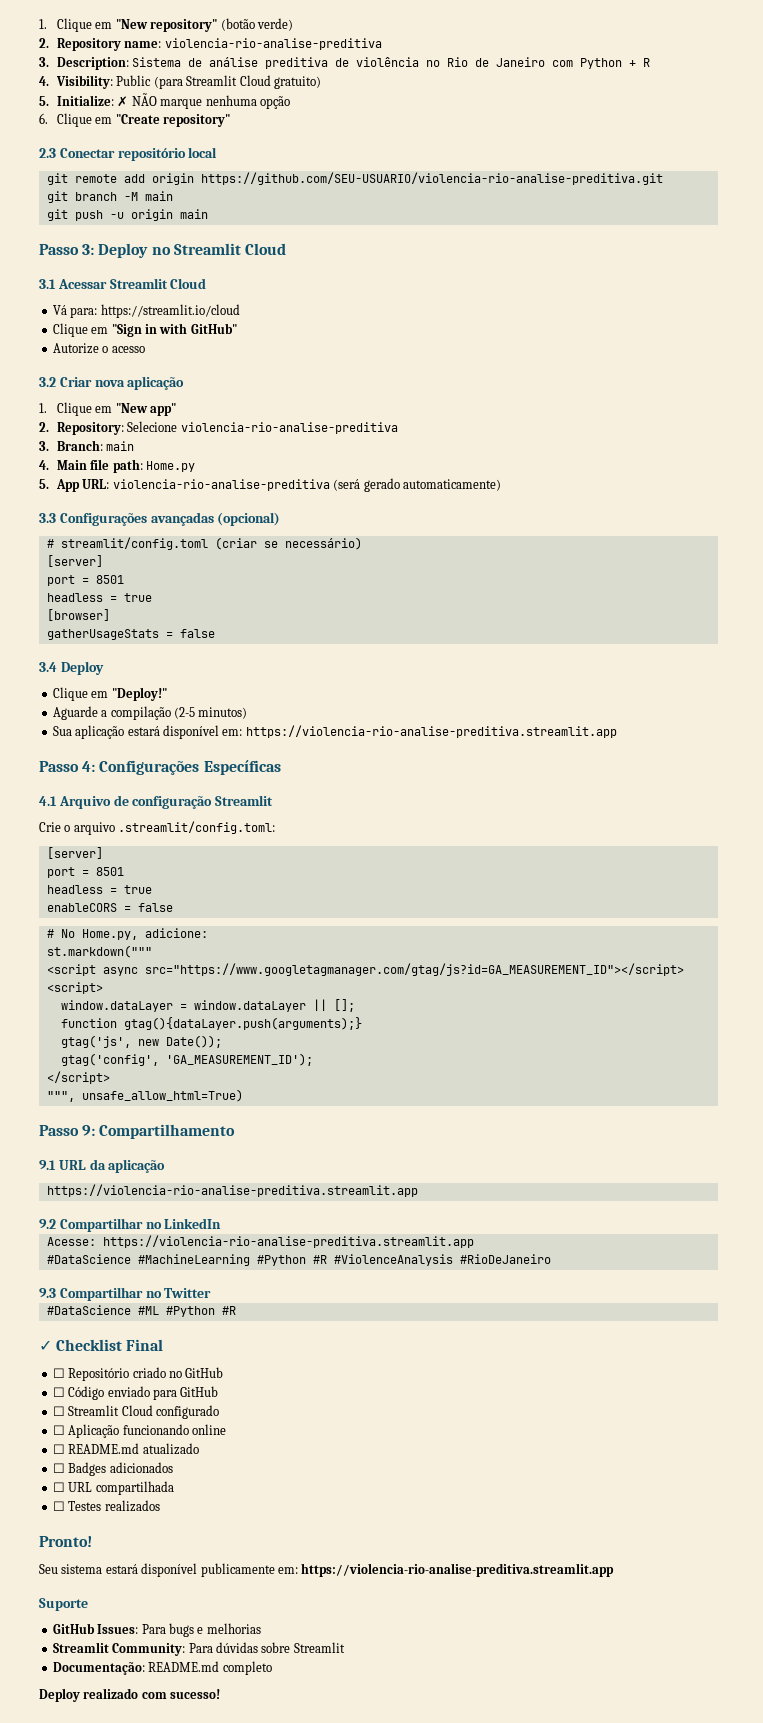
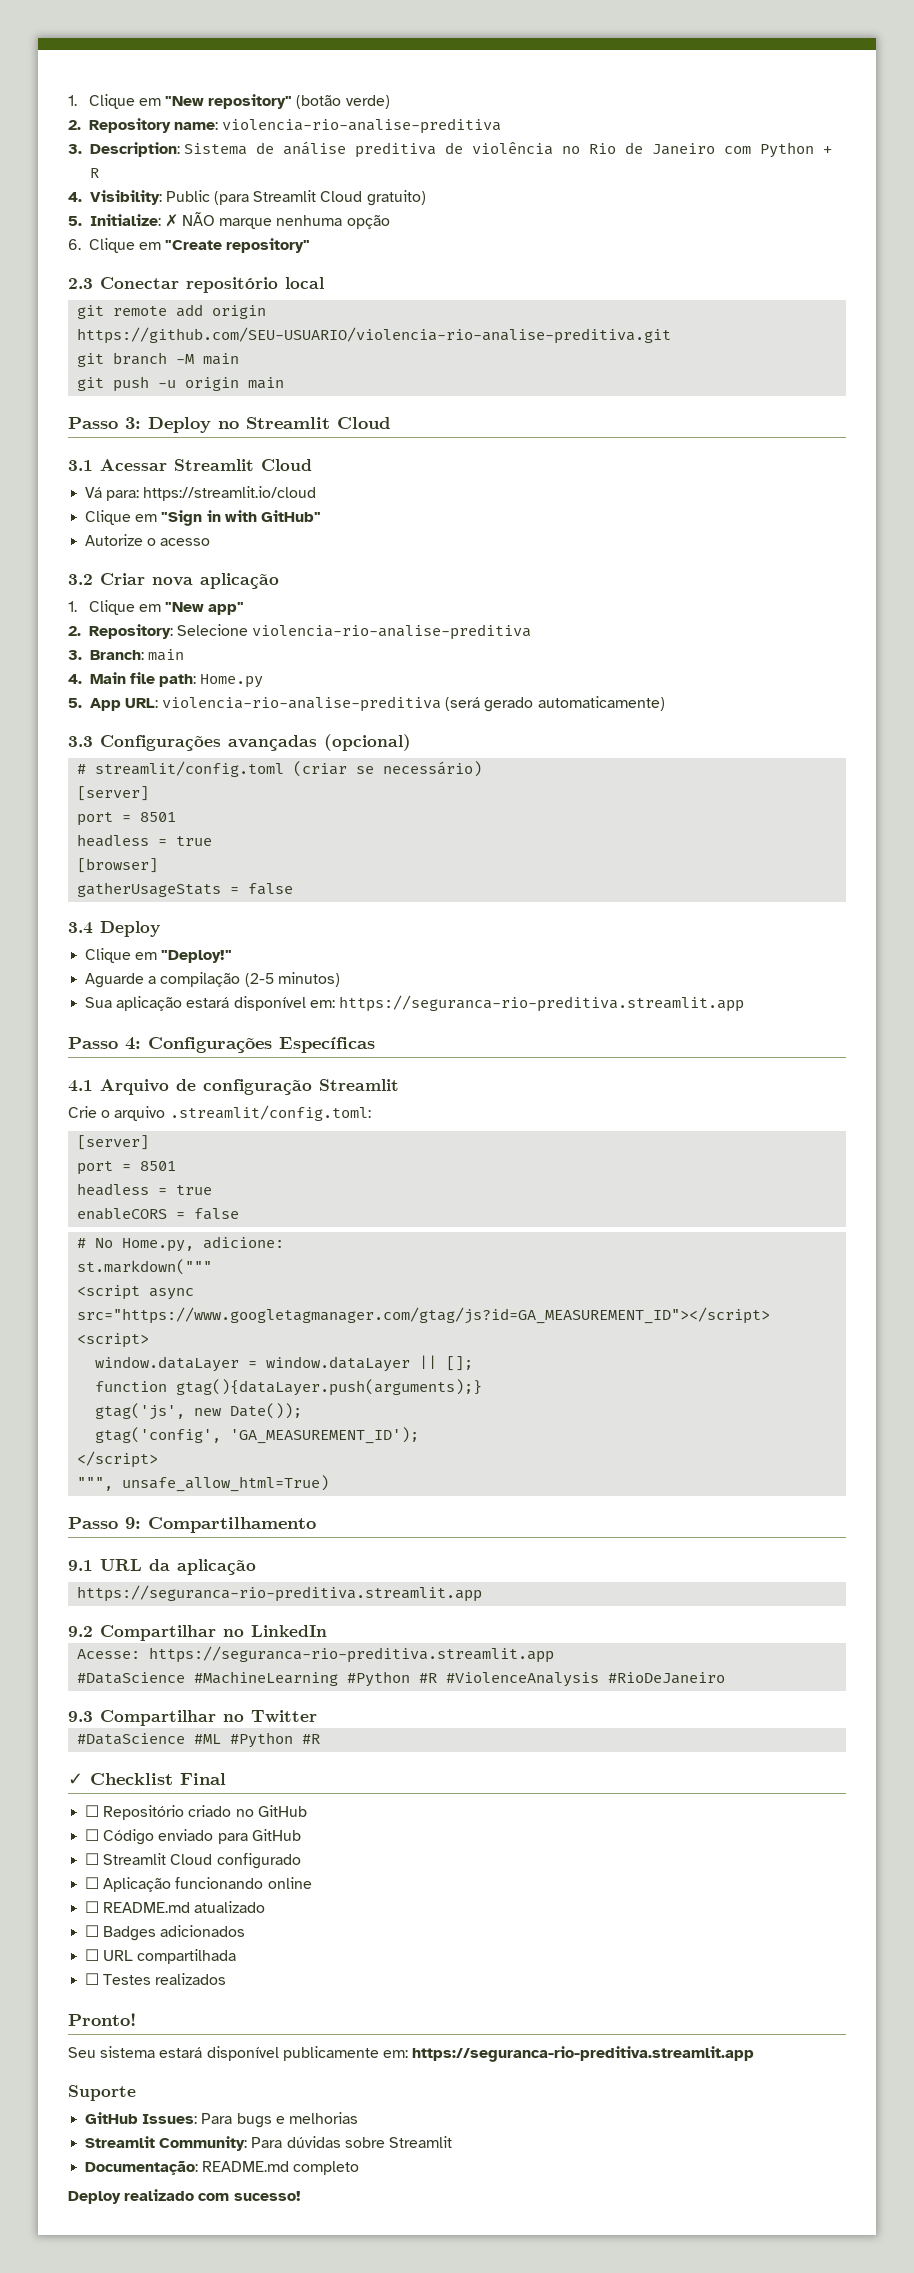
- Sua aplicação estará disponível em: https://violencia-rio-analise-preditiva.streamlit.app
+ Sua aplicação estará disponível em: https://seguranca-rio-preditiva.streamlit.app
  9.1 URL da aplicação
- https://violencia-rio-analise-preditiva.streamlit.app
+ https://seguranca-rio-preditiva.streamlit.app
- Acesse: https://violencia-rio-analise-preditiva.streamlit.app
+ Acesse: https://seguranca-rio-preditiva.streamlit.app
- Seu sistema estará disponível publicamente em: https://violencia-rio-analise-preditiva.streamlit.app
+ Seu sistema estará disponível publicamente em: https://seguranca-rio-preditiva.streamlit.app

